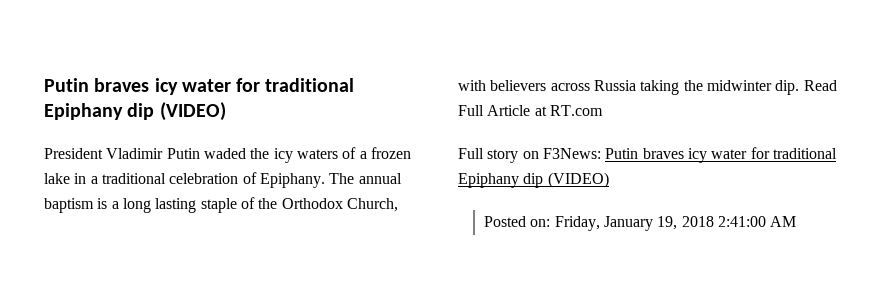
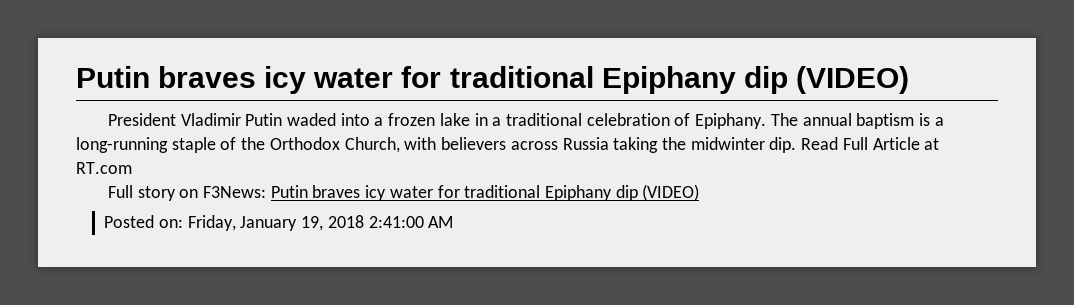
- President Vladimir Putin waded the icy waters of a frozen lake in a traditional celebration of Epiphany.
+ President Vladimir Putin waded into a frozen lake in a traditional celebration of Epiphany.
- The annual baptism is a long lasting staple of the Orthodox Church, with believers across Russia taking the midwinter dip.
+ The annual baptism is a long-running staple of the Orthodox Church, with believers across Russia taking the midwinter dip.

